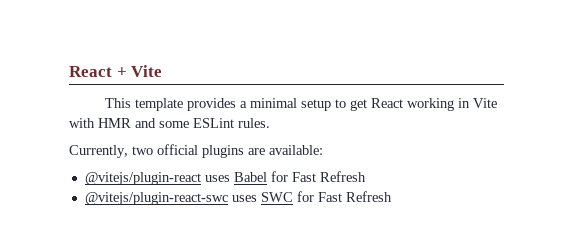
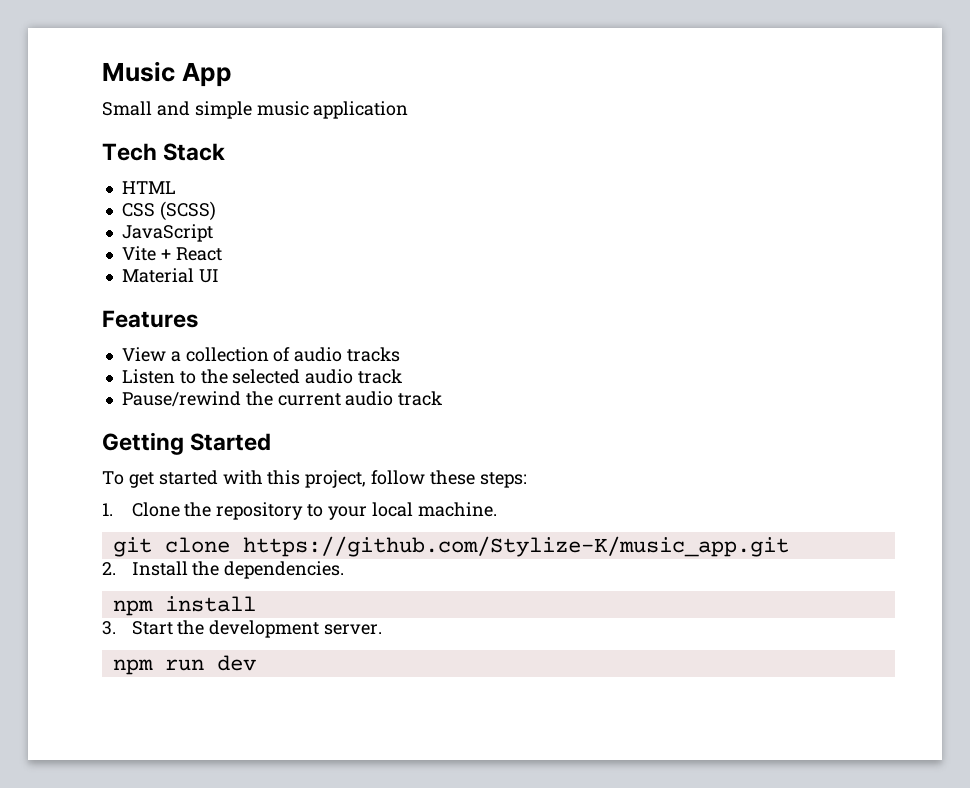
- React + Vite
- This template provides a minimal setup to get React working in Vite with HMR and some ESLint rules.
- Currently, two official plugins are available:
- @vitejs/plugin-react uses Babel for Fast Refresh
- @vitejs/plugin-react-swc uses SWC for Fast Refresh
+ Music App
+ Small and simple music application
+ Tech Stack
+ HTML
+ CSS (SCSS)
+ JavaScript
+ Vite + React
+ Material UI
+ Features
+ View a collection of audio tracks
+ Listen to the selected audio track
+ Pause/rewind the current audio track
+ Getting Started
+ To get started with this project, follow these steps:
+ 1. Clone the repository to your local machine.
+ git clone https://github.com/Stylize-K/music_app.git
+ 2. Install the dependencies.
+ npm install
+ 3. Start the development server.
+ npm run dev

